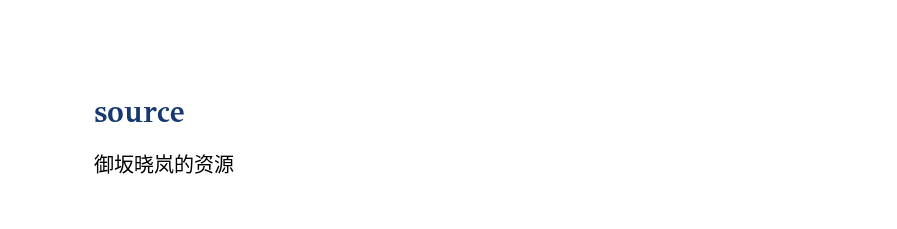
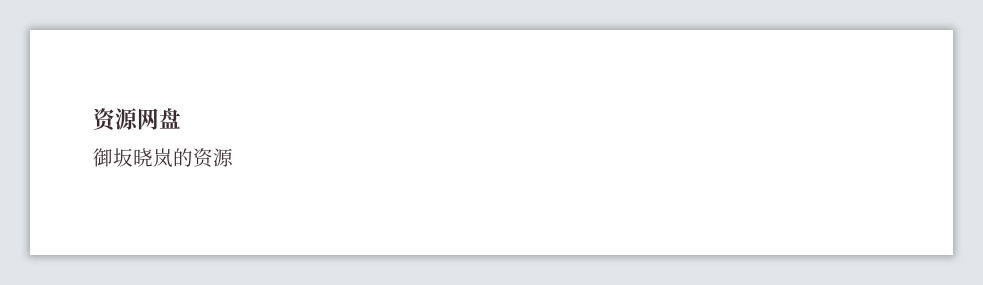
- source
+ 资源网盘

